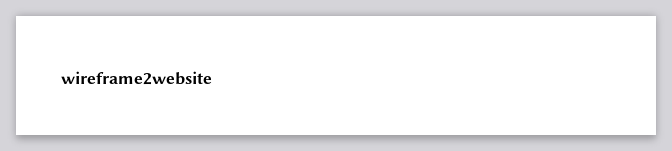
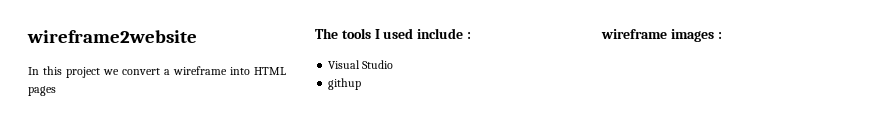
+ In this project we convert a wireframe into HTML pages
+ The tools I used include :
+ Visual Studio
+ githup
+ wireframe images :

